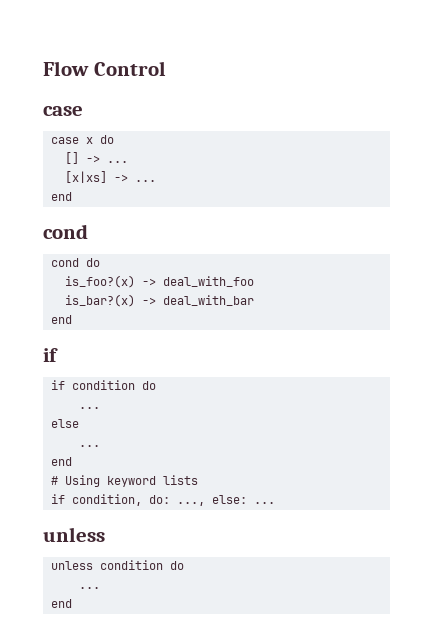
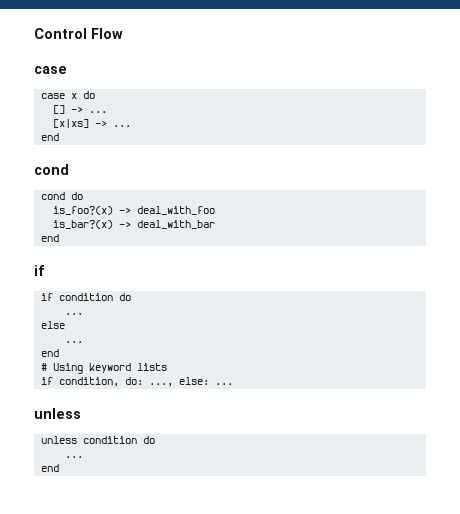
- Flow Control
+ Control Flow

